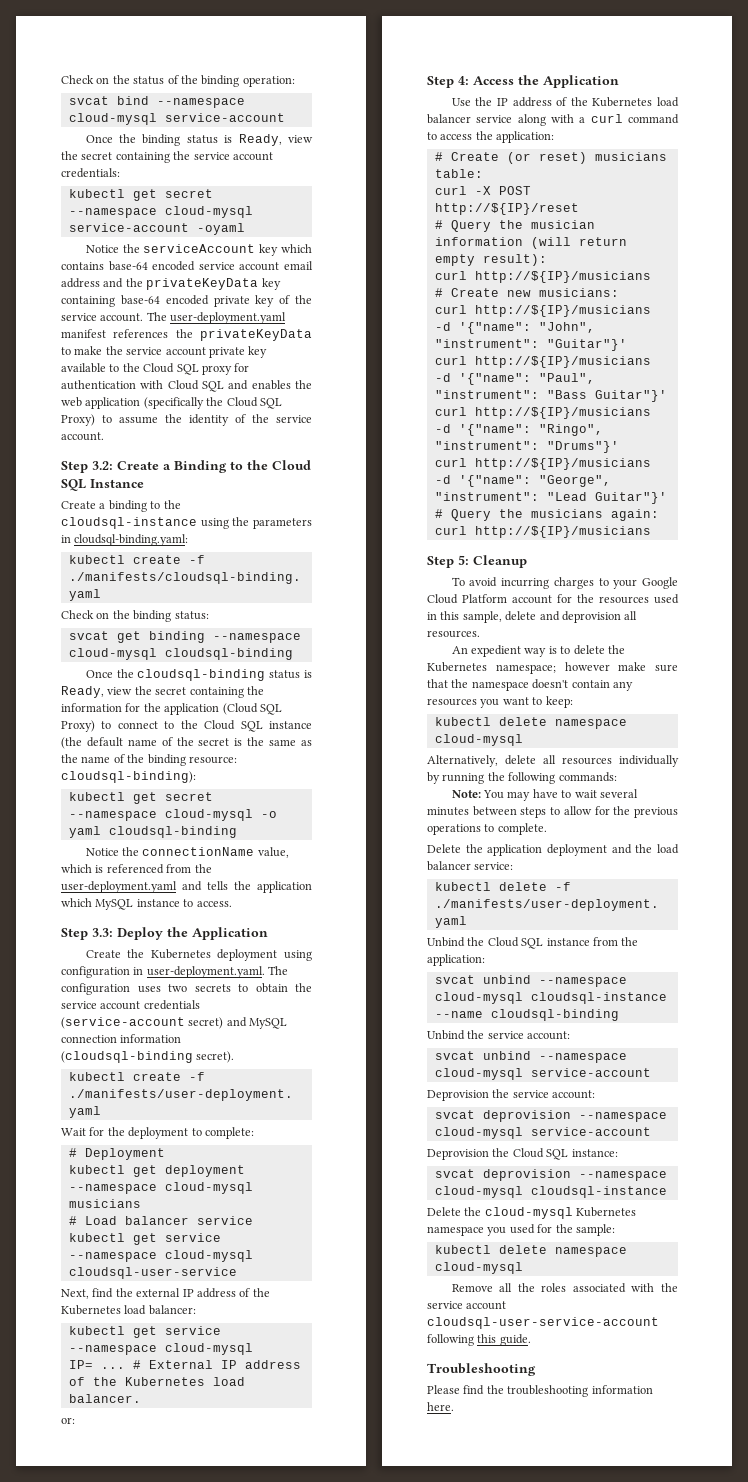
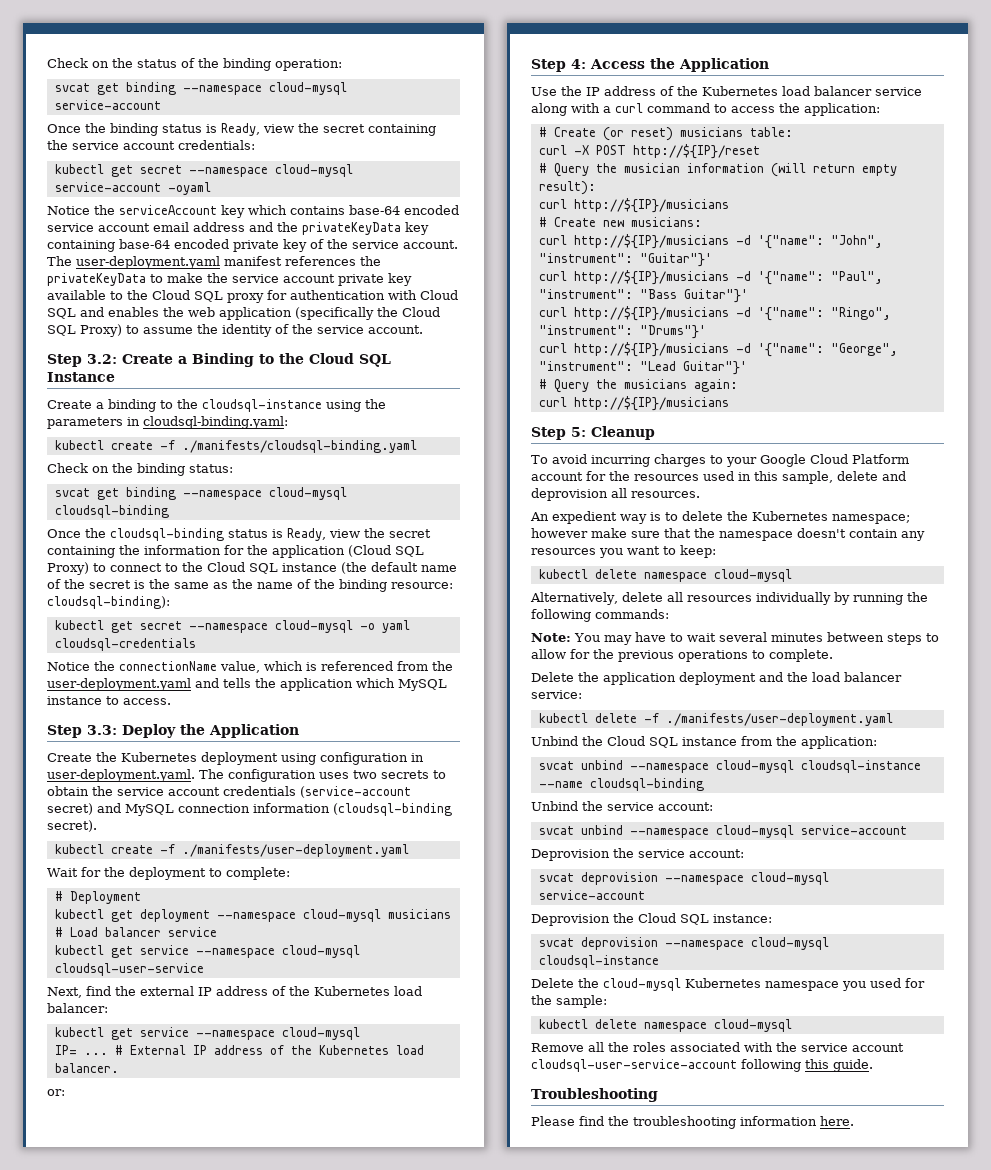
- svcat bind --namespace cloud-mysql service-account
+ svcat get binding --namespace cloud-mysql service-account
- kubectl get secret --namespace cloud-mysql -o yaml cloudsql-binding
+ kubectl get secret --namespace cloud-mysql -o yaml cloudsql-credentials

